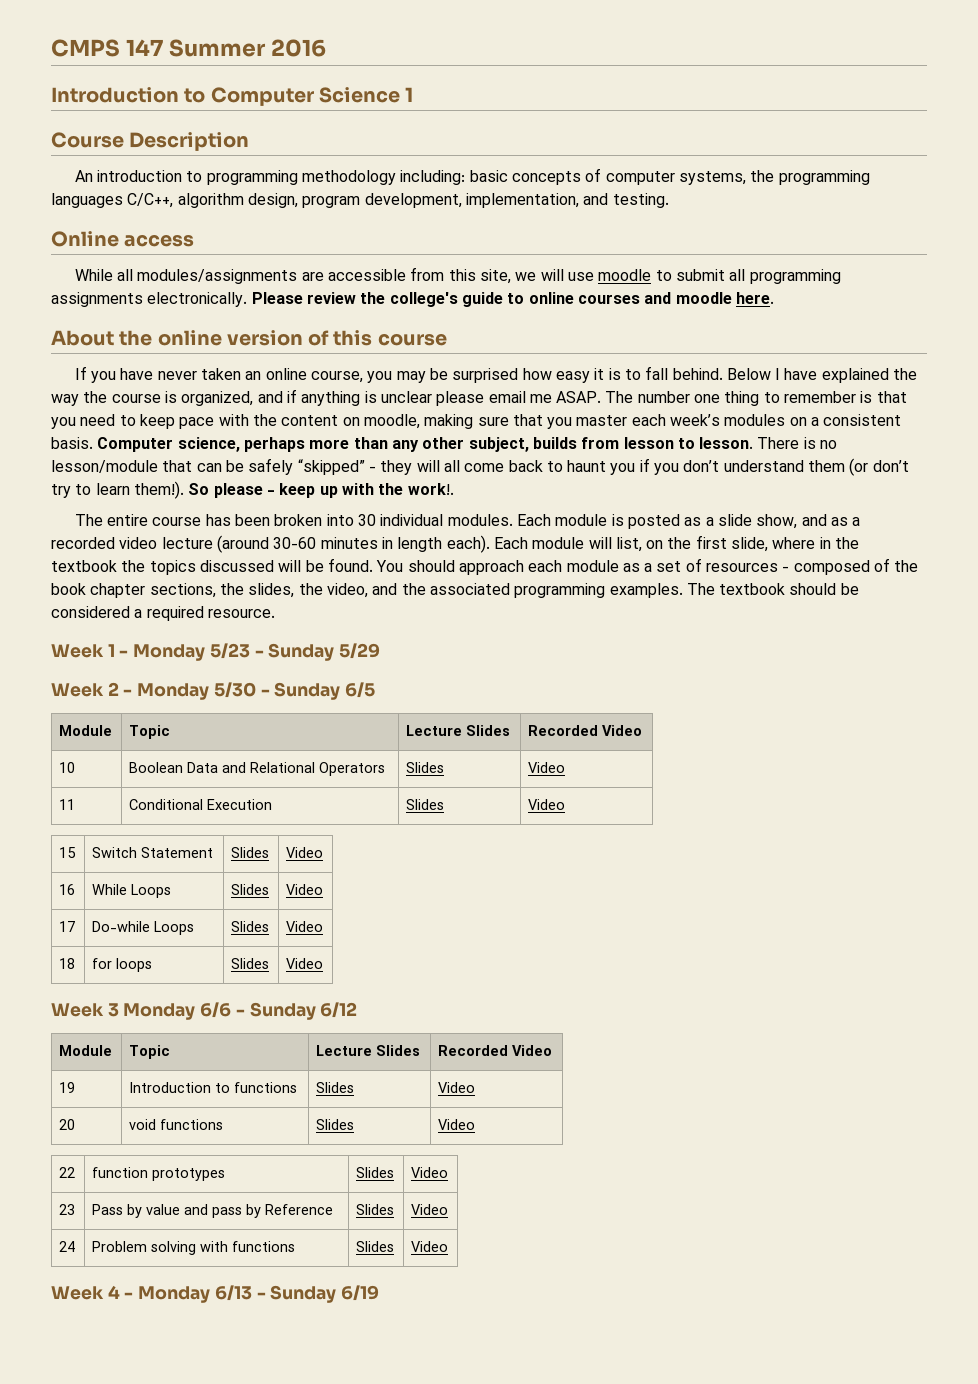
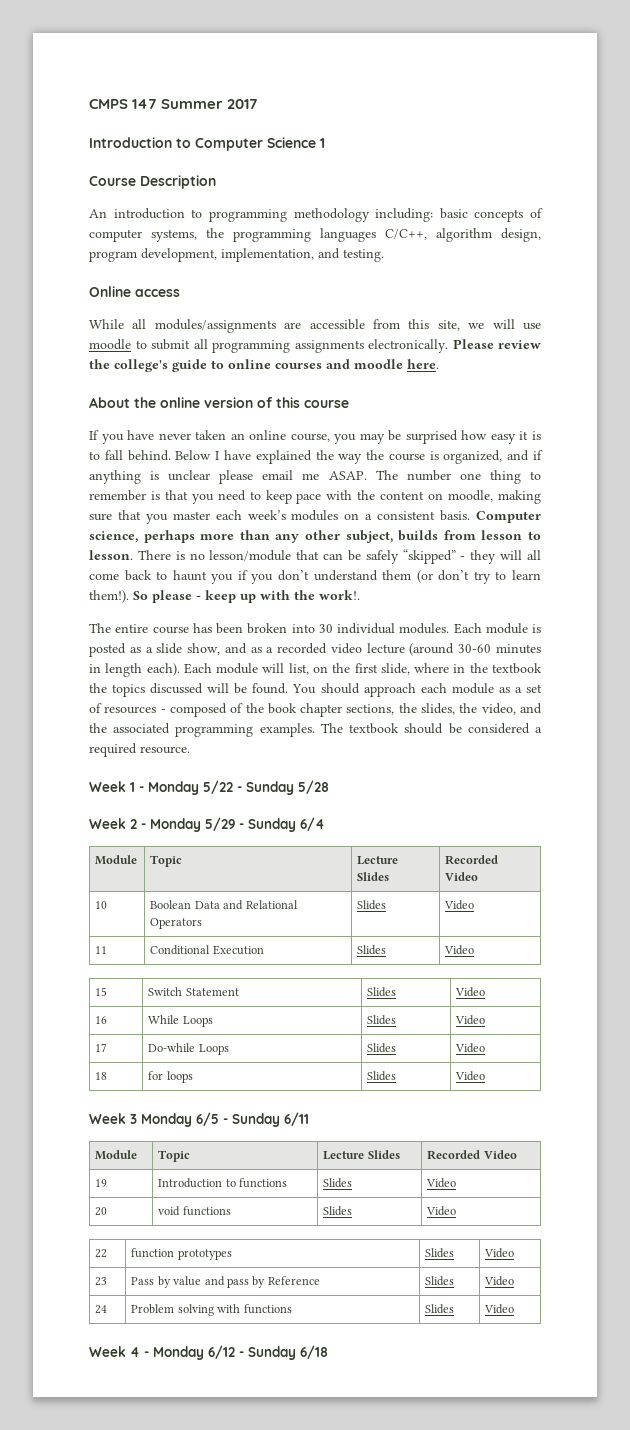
- CMPS 147 Summer 2016
+ CMPS 147 Summer 2017
- Week 1 - Monday 5/23 - Sunday 5/29
+ Week 1 - Monday 5/22 - Sunday 5/28
- Week 2 - Monday 5/30 - Sunday 6/5
+ Week 2 - Monday 5/29 - Sunday 6/4
- Week 3 Monday 6/6 - Sunday 6/12
+ Week 3 Monday 6/5 - Sunday 6/11
- Week 4 - Monday 6/13 - Sunday 6/19
+ Week 4 - Monday 6/12 - Sunday 6/18

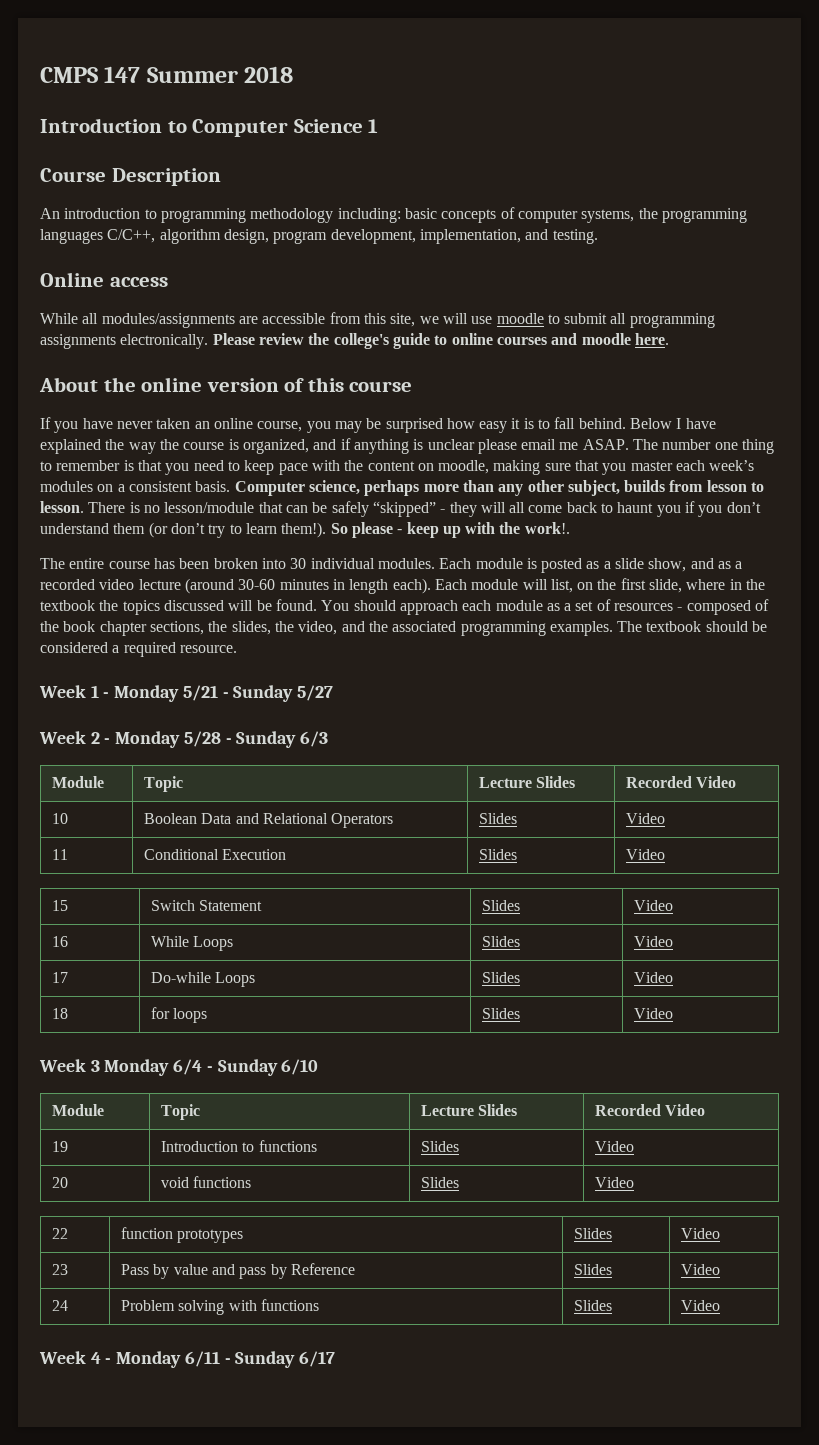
- CMPS 147 Summer 2017
+ CMPS 147 Summer 2018
- Week 1 - Monday 5/22 - Sunday 5/28
+ Week 1 - Monday 5/21 - Sunday 5/27
- Week 2 - Monday 5/29 - Sunday 6/4
+ Week 2 - Monday 5/28 - Sunday 6/3
- Week 3 Monday 6/5 - Sunday 6/11
+ Week 3 Monday 6/4 - Sunday 6/10
- Week 4 - Monday 6/12 - Sunday 6/18
+ Week 4 - Monday 6/11 - Sunday 6/17

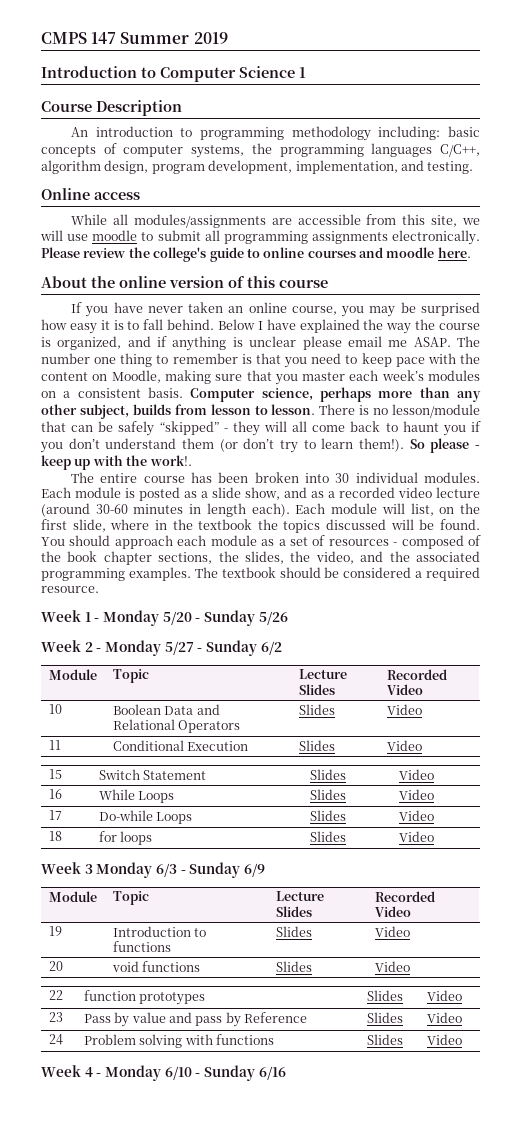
- CMPS 147 Summer 2018
+ CMPS 147 Summer 2019
- The number one thing to remember is that you need to keep pace with the content on moodle, making sure that you master each week’s modules on a consistent basis.
+ The number one thing to remember is that you need to keep pace with the content on Moodle, making sure that you master each week’s modules on a consistent basis.
- Week 1 - Monday 5/21 - Sunday 5/27
+ Week 1 - Monday 5/20 - Sunday 5/26
- Week 2 - Monday 5/28 - Sunday 6/3
+ Week 2 - Monday 5/27 - Sunday 6/2
- Week 3 Monday 6/4 - Sunday 6/10
+ Week 3 Monday 6/3 - Sunday 6/9
- Week 4 - Monday 6/11 - Sunday 6/17
+ Week 4 - Monday 6/10 - Sunday 6/16

